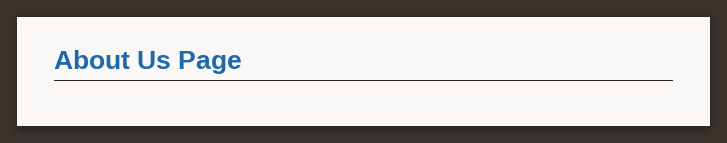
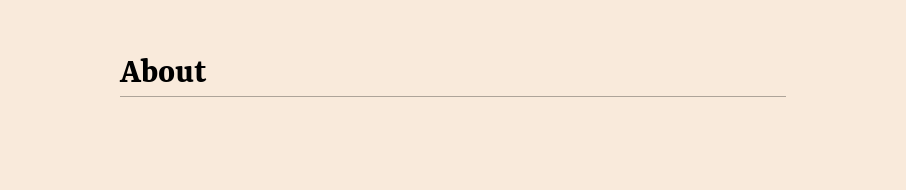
- About Us Page
+ About

